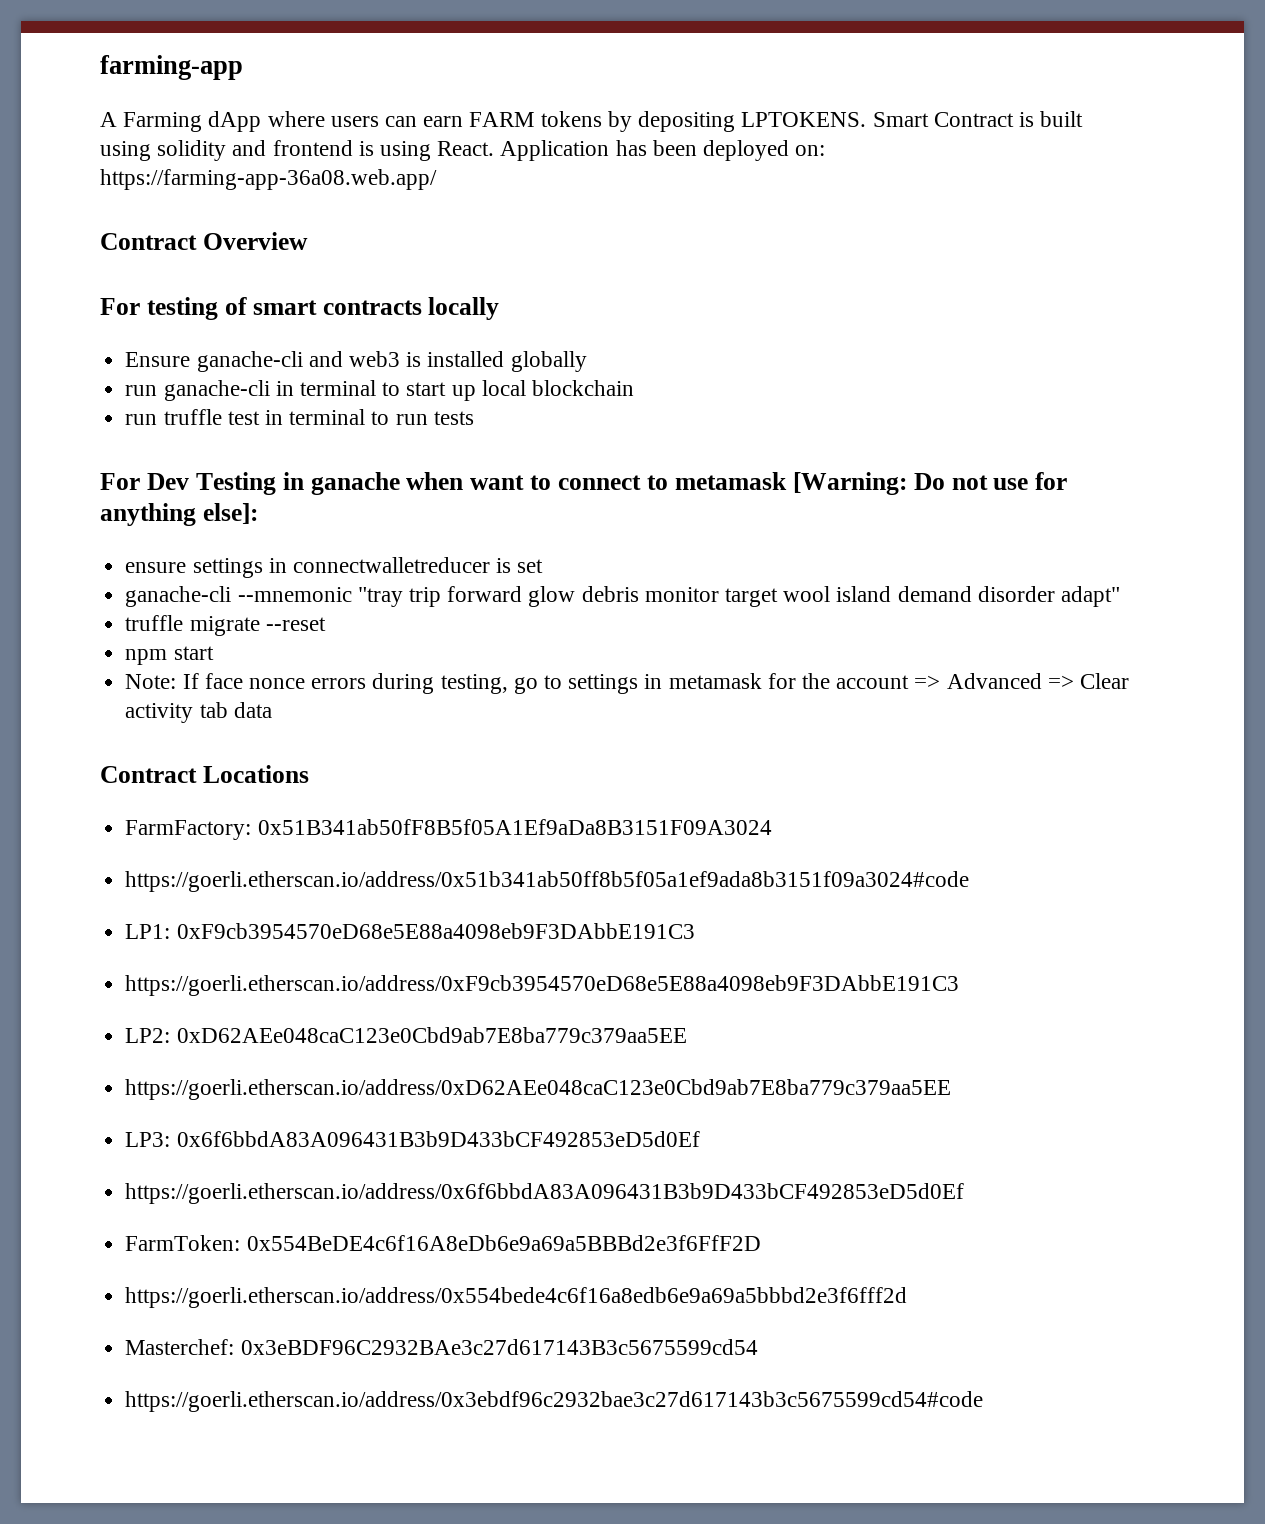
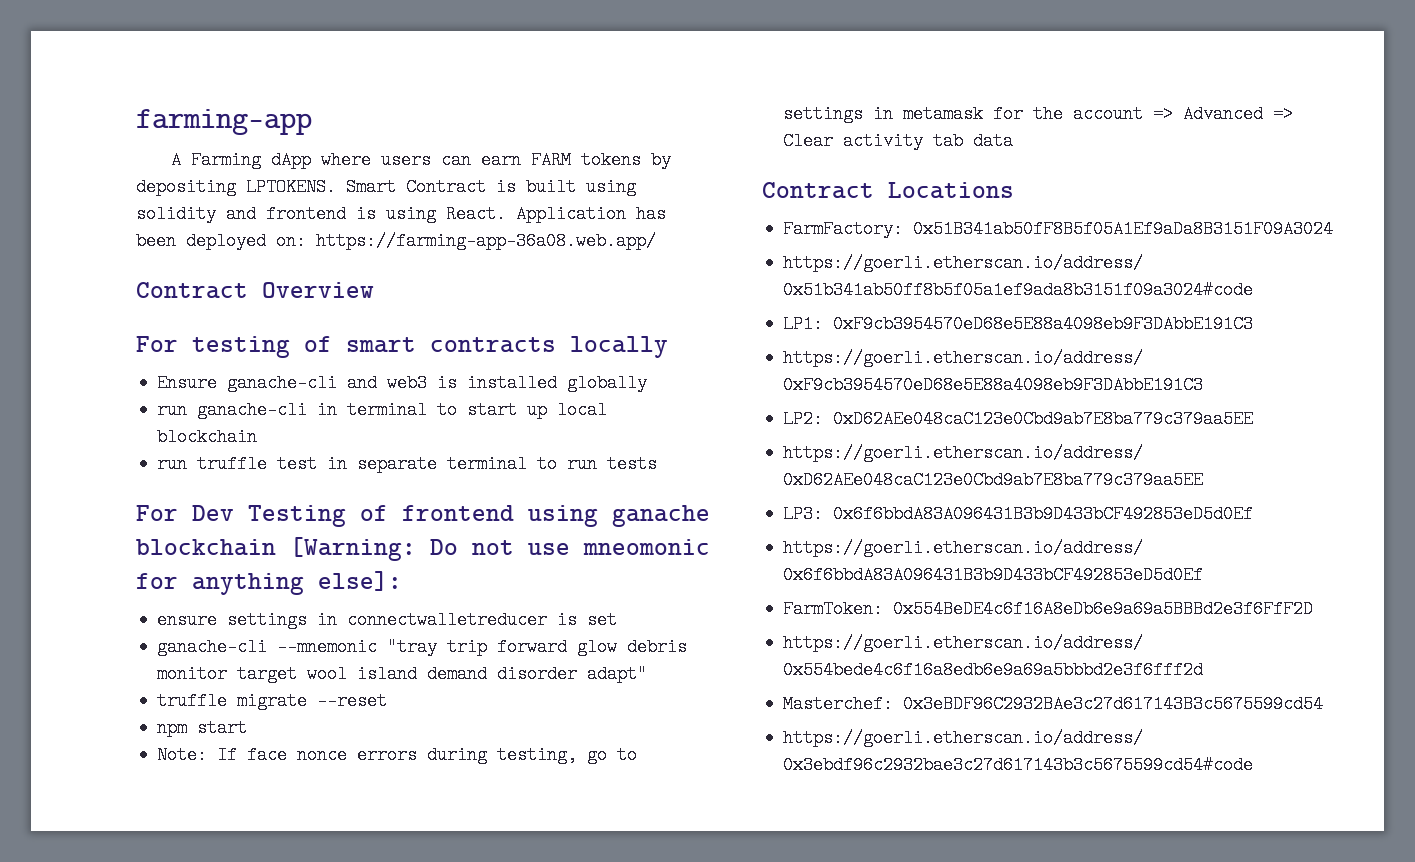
- run truffle test in terminal to run tests
+ run truffle test in separate terminal to run tests
- For Dev Testing in ganache when want to connect to metamask [Warning: Do not use for anything else]:
+ For Dev Testing of frontend using ganache blockchain [Warning: Do not use mneomonic for anything else]:

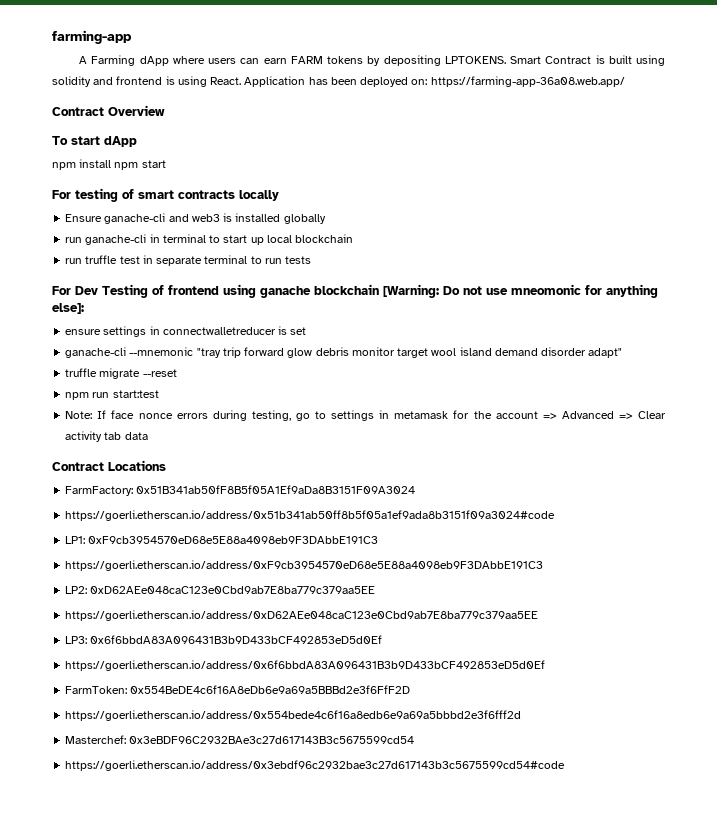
+ To start dApp
+ npm install npm start
- npm start
+ npm run start:test

